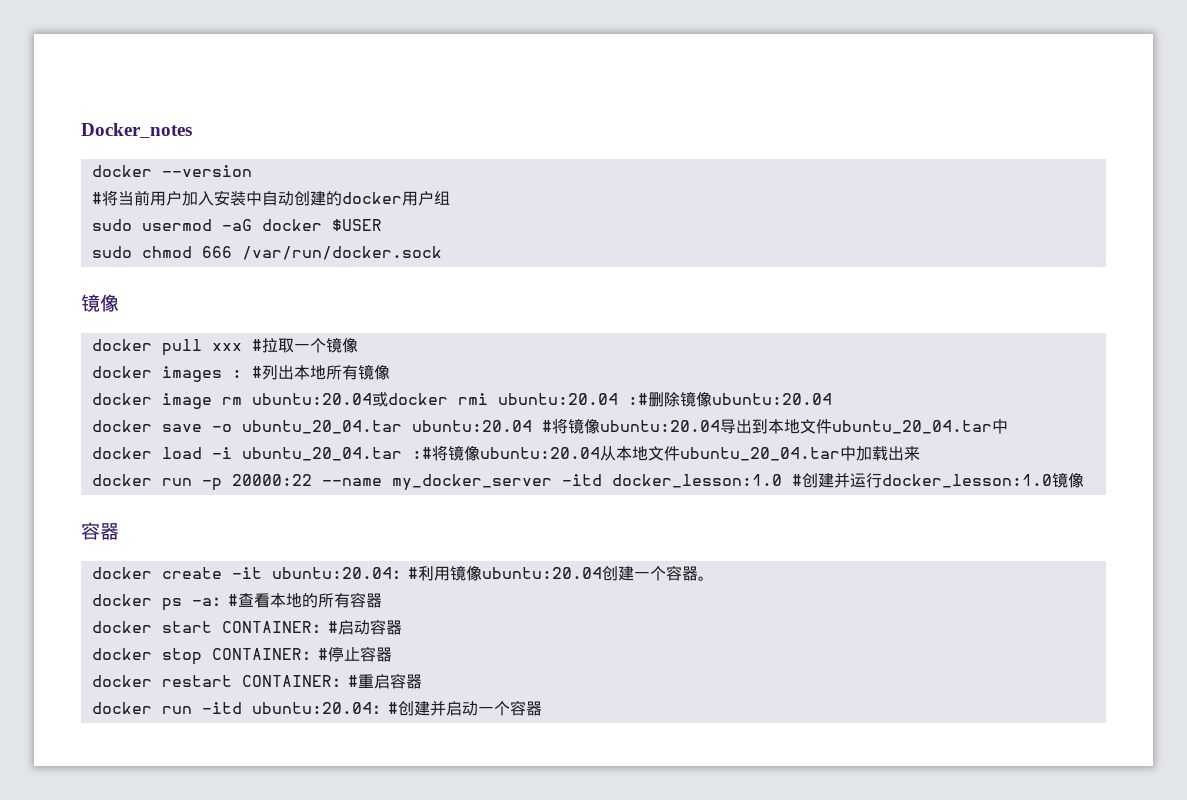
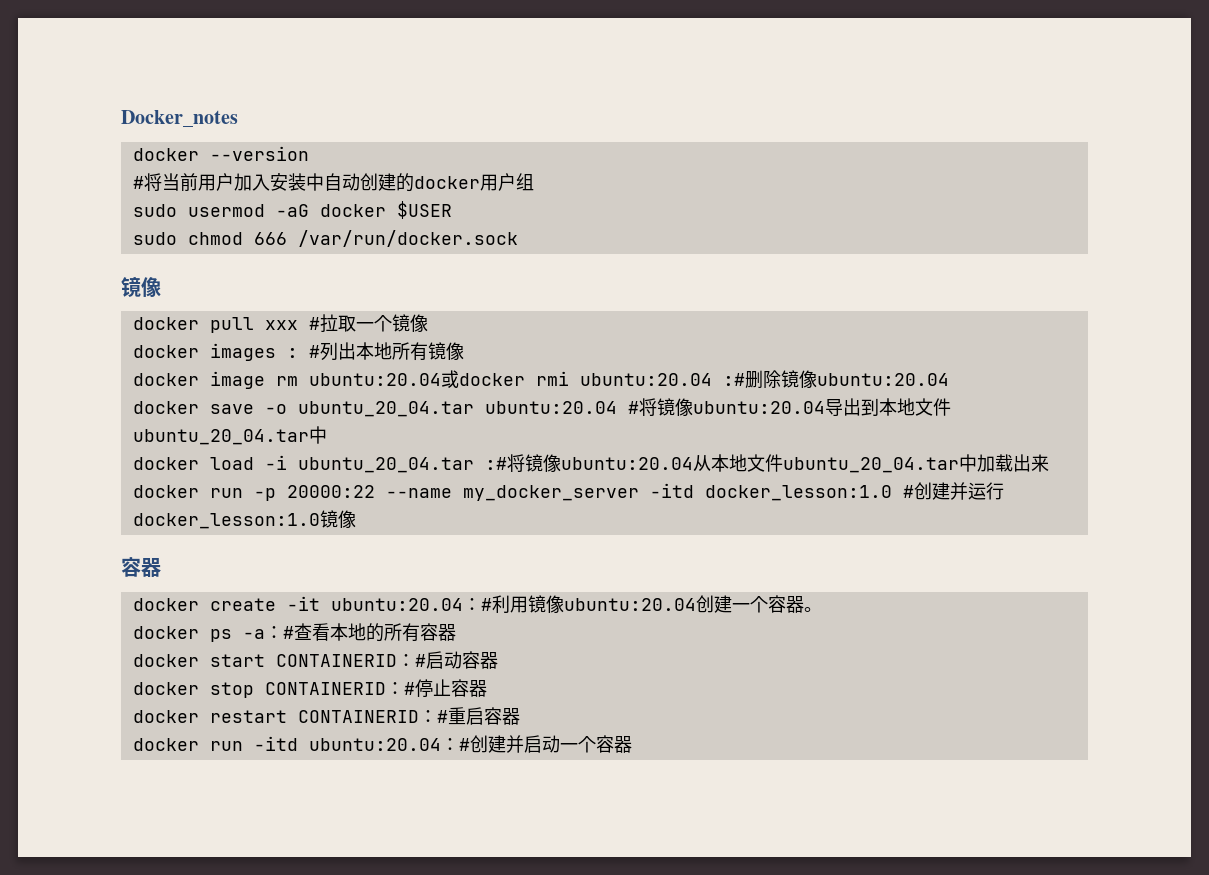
- docker start CONTAINER：#启动容器
+ docker start CONTAINERID：#启动容器
- docker stop CONTAINER：#停止容器
+ docker stop CONTAINERID：#停止容器
- docker restart CONTAINER：#重启容器
+ docker restart CONTAINERID：#重启容器

